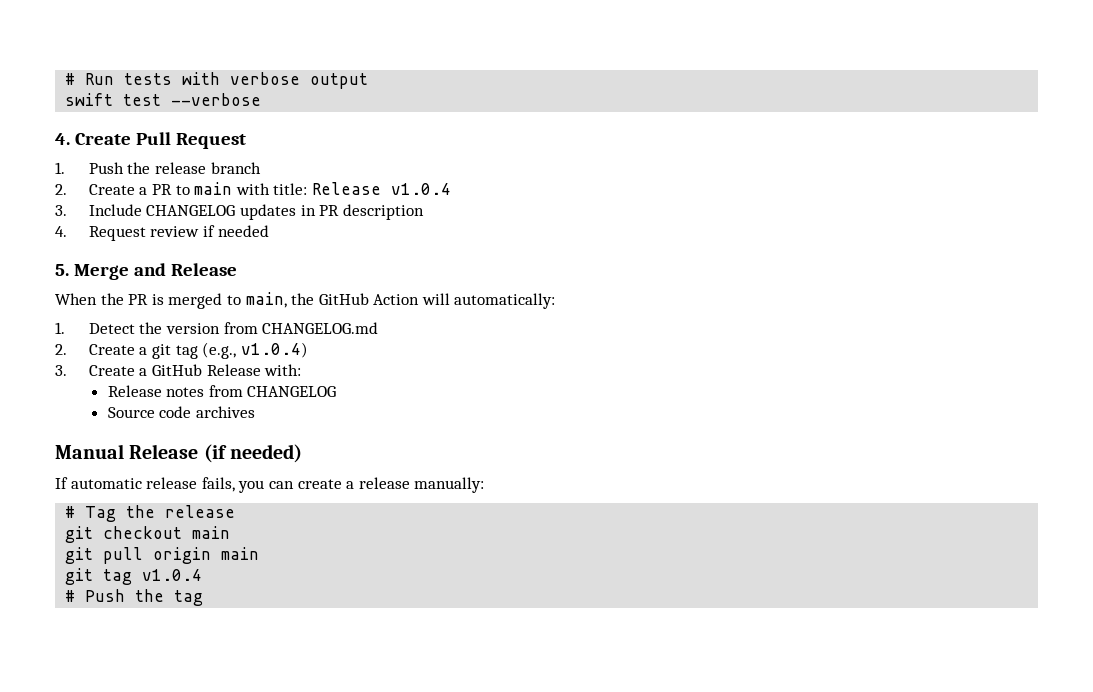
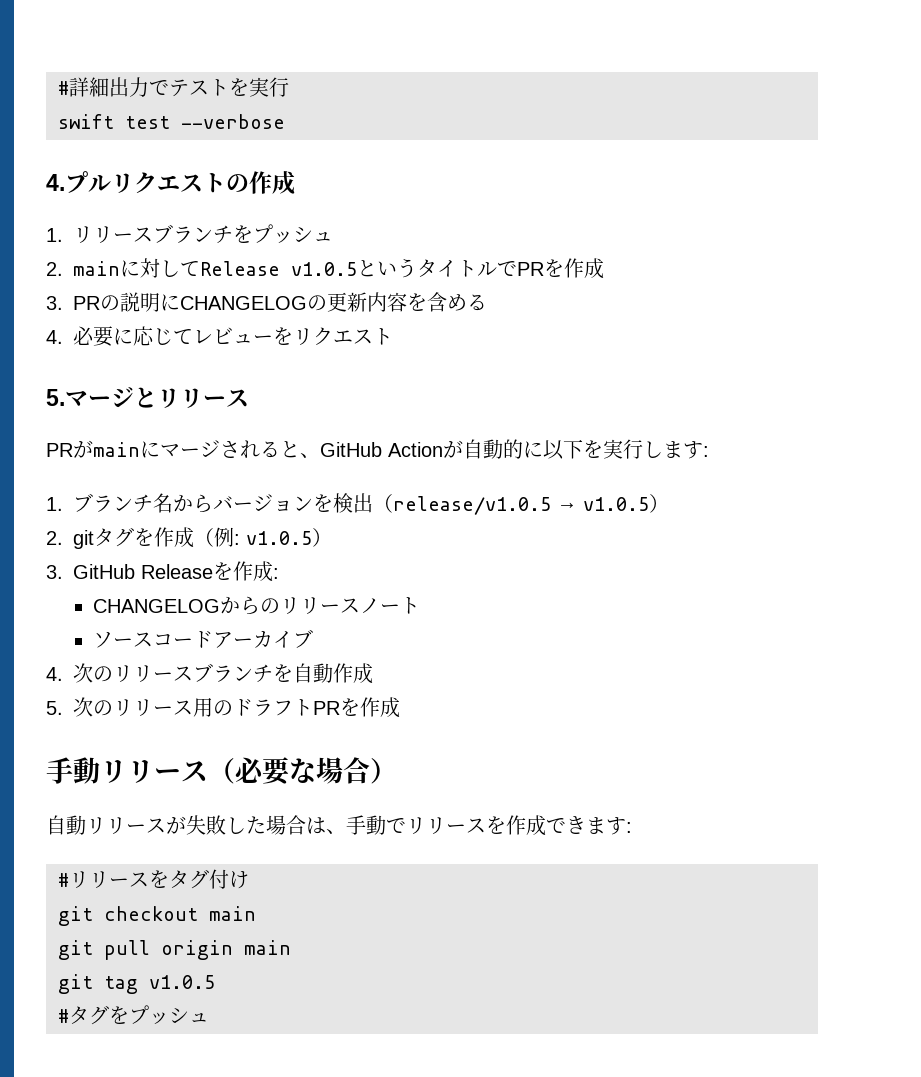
- # Run tests with verbose output
+ #詳細出力でテストを実行
- 4. Create Pull Request
- 1. Push the release branch
- 2. Create a PR to main with title: Release v1.0.4
- 3. Include CHANGELOG updates in PR description
- 4. Request review if needed
- 5. Merge and Release
- When the PR is merged to main, the GitHub Action will automatically:
- 1. Detect the version from CHANGELOG.md
- 2. Create a git tag (e.g., v1.0.4)
- 3. Create a GitHub Release with:
- Release notes from CHANGELOG
- Source code archives
- Manual Release (if needed)
- If automatic release fails, you can create a release manually:
- # Tag the release
+ 4.プルリクエストの作成
+ 1.リリースブランチをプッシュ
+ 2. mainに対してRelease v1.0.5というタイトルでPRを作成
+ 3. PRの説明にCHANGELOGの更新内容を含める
+ 4.必要に応じてレビューをリクエスト
+ 5.マージとリリース
+ PRがmainにマージされると、GitHub Actionが自動的に以下を実行します:
+ 1.ブランチ名からバージョンを検出（release/v1.0.5 → v1.0.5）
+ 2. gitタグを作成（例: v1.0.5）
+ 3. GitHub Releaseを作成:
+ CHANGELOGからのリリースノート
+ ソースコードアーカイブ
+ 4.次のリリースブランチを自動作成
+ 5.次のリリース用のドラフトPRを作成
+ 手動リリース（必要な場合）
+ 自動リリースが失敗した場合は、手動でリリースを作成できます:
+ #リリースをタグ付け
- git tag v1.0.4
- # Push the tag
+ git tag v1.0.5
+ #タグをプッシュ

